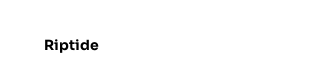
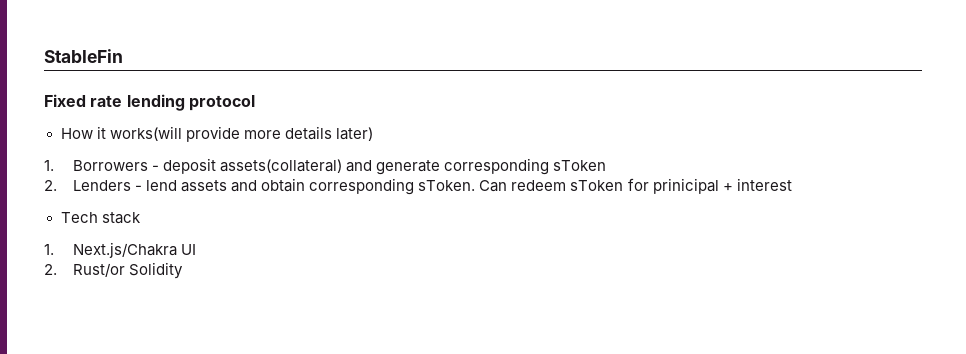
- Riptide
+ StableFin
+ Fixed rate lending protocol
+ How it works(will provide more details later)
+ 1. Borrowers - deposit assets(collateral) and generate corresponding sToken
+ 2. Lenders - lend assets and obtain corresponding sToken. Can redeem sToken for prinicipal + interest
+ Tech stack
+ 1. Next.js/Chakra UI
+ 2. Rust/or Solidity

